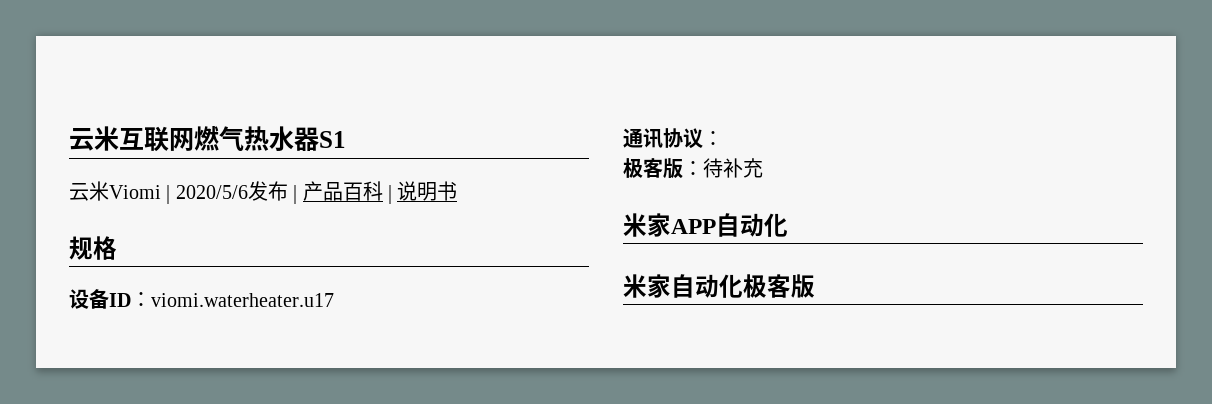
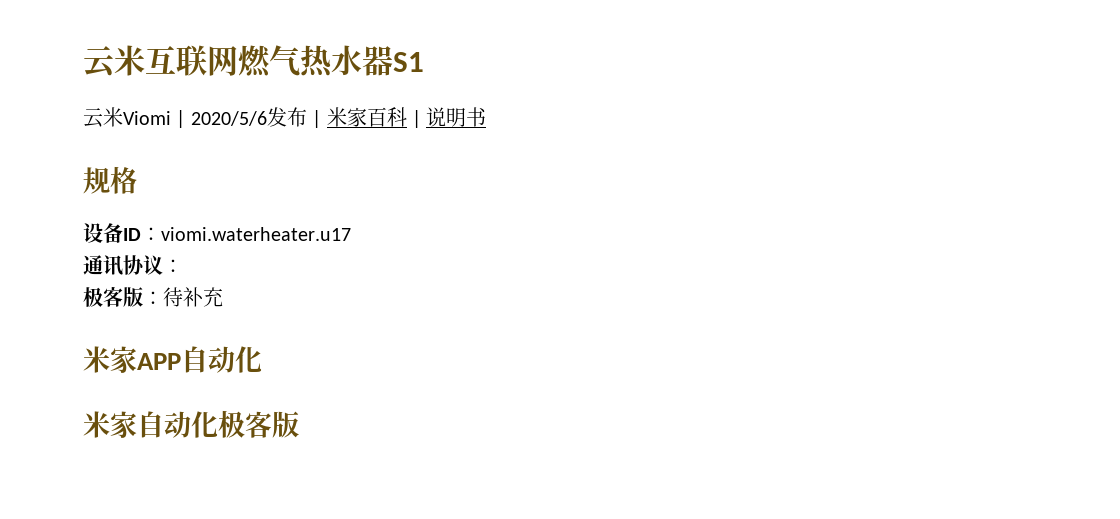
- 云米Viomi | 2020/5/6发布 | 产品百科 | 说明书
+ 云米Viomi | 2020/5/6发布 | 米家百科 | 说明书

